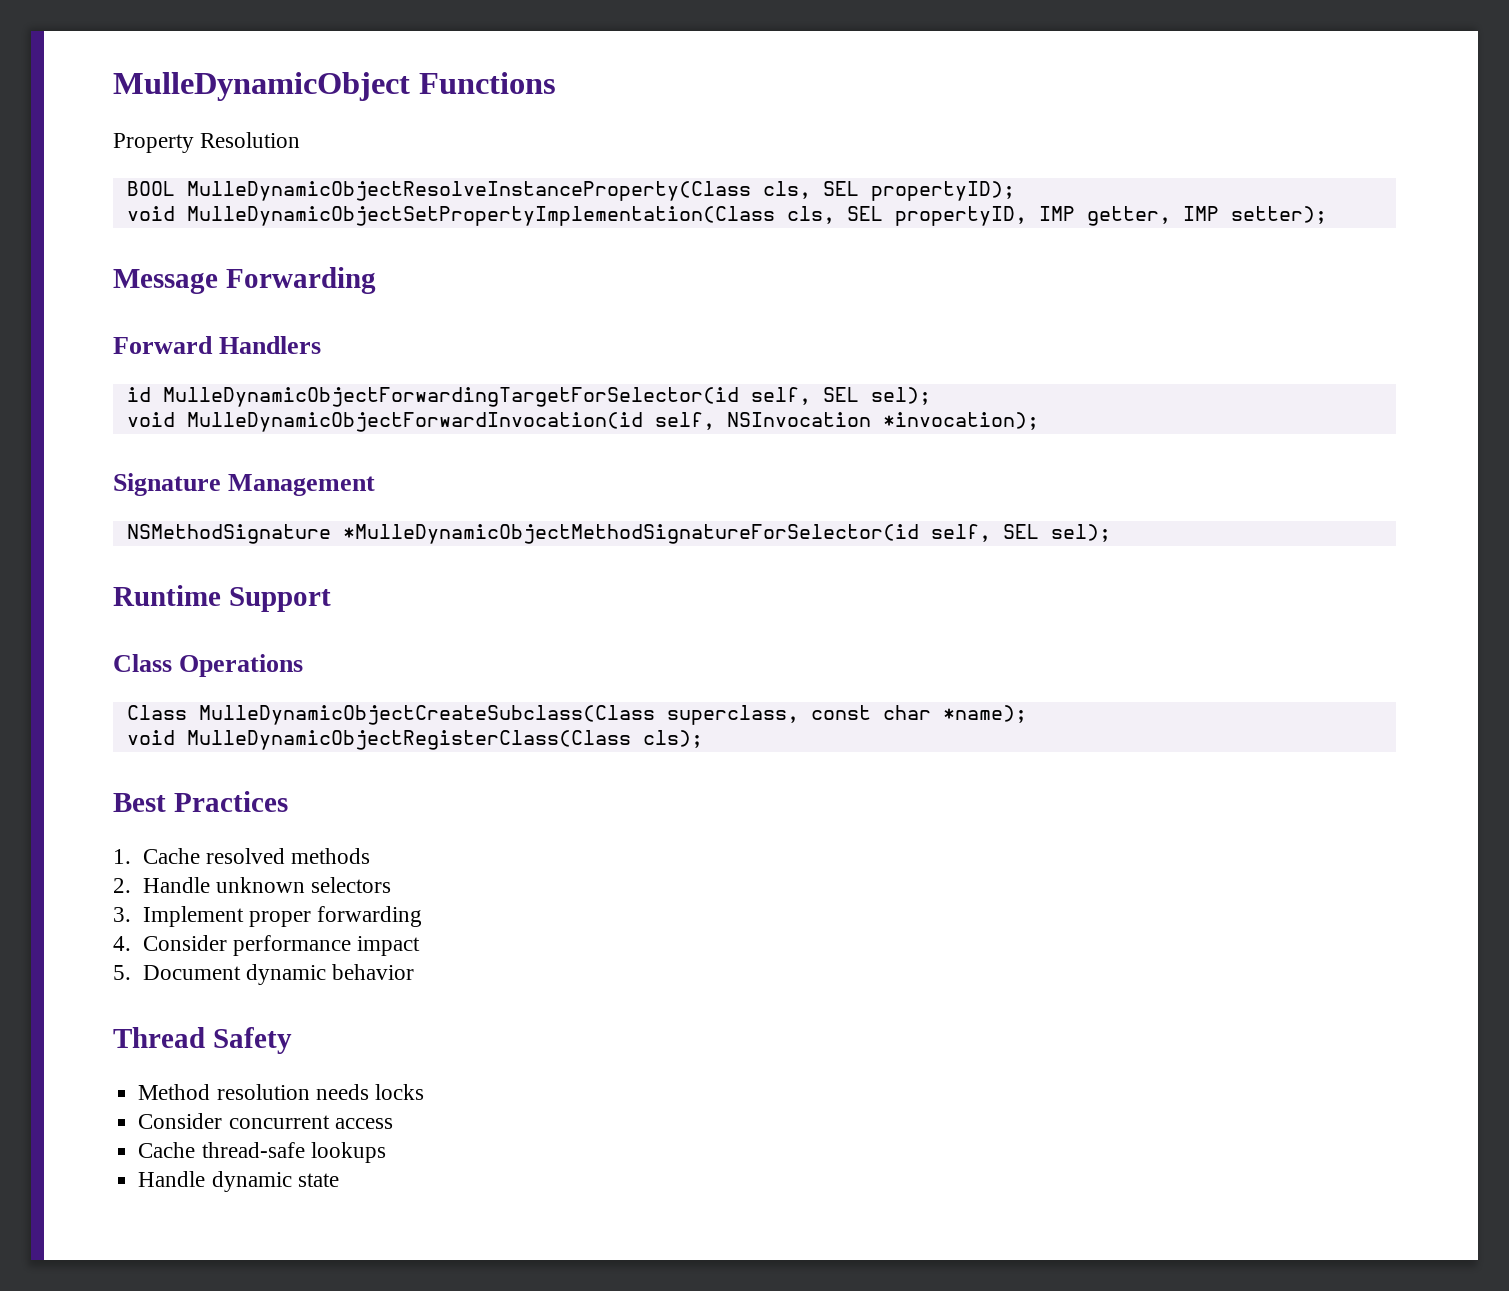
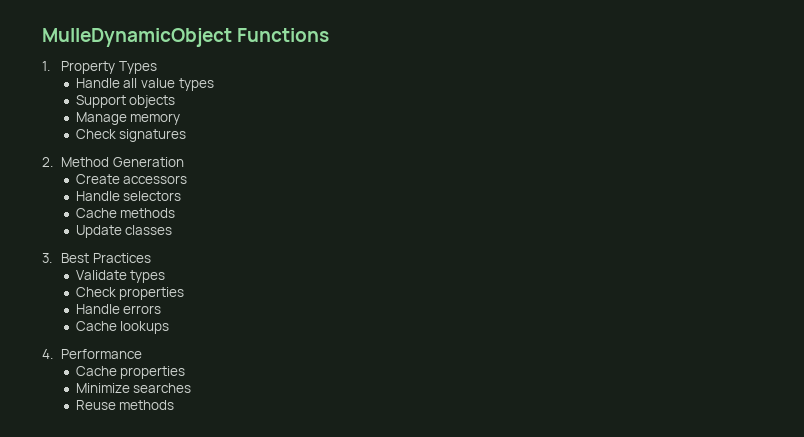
- Property Resolution
- BOOL MulleDynamicObjectResolveInstanceProperty(Class cls, SEL propertyID);
- void MulleDynamicObjectSetPropertyImplementation(Class cls, SEL propertyID, IMP getter, IMP setter);
- Message Forwarding
- Forward Handlers
- id MulleDynamicObjectForwardingTargetForSelector(id self, SEL sel);
- void MulleDynamicObjectForwardInvocation(id self, NSInvocation *invocation);
- Signature Management
- NSMethodSignature *MulleDynamicObjectMethodSignatureForSelector(id self, SEL sel);
- Runtime Support
- Class Operations
- Class MulleDynamicObjectCreateSubclass(Class superclass, const char *name);
- void MulleDynamicObjectRegisterClass(Class cls);
- Best Practices
- 1. Cache resolved methods
- 2. Handle unknown selectors
- 3. Implement proper forwarding
- 4. Consider performance impact
- 5. Document dynamic behavior
- Thread Safety
- Method resolution needs locks
- Consider concurrent access
- Cache thread-safe lookups
- Handle dynamic state
+ 1. Property Types
+ Handle all value types
+ Support objects
+ Manage memory
+ Check signatures
+ 2. Method Generation
+ Create accessors
+ Handle selectors
+ Cache methods
+ Update classes
+ 3. Best Practices
+ Validate types
+ Check properties
+ Handle errors
+ Cache lookups
+ 4. Performance
+ Cache properties
+ Minimize searches
+ Reuse methods

